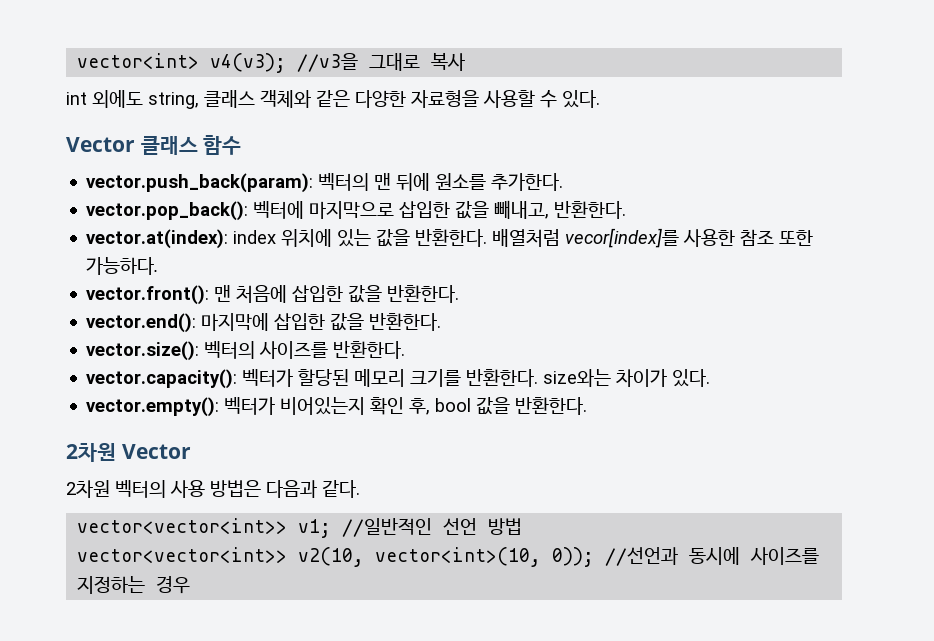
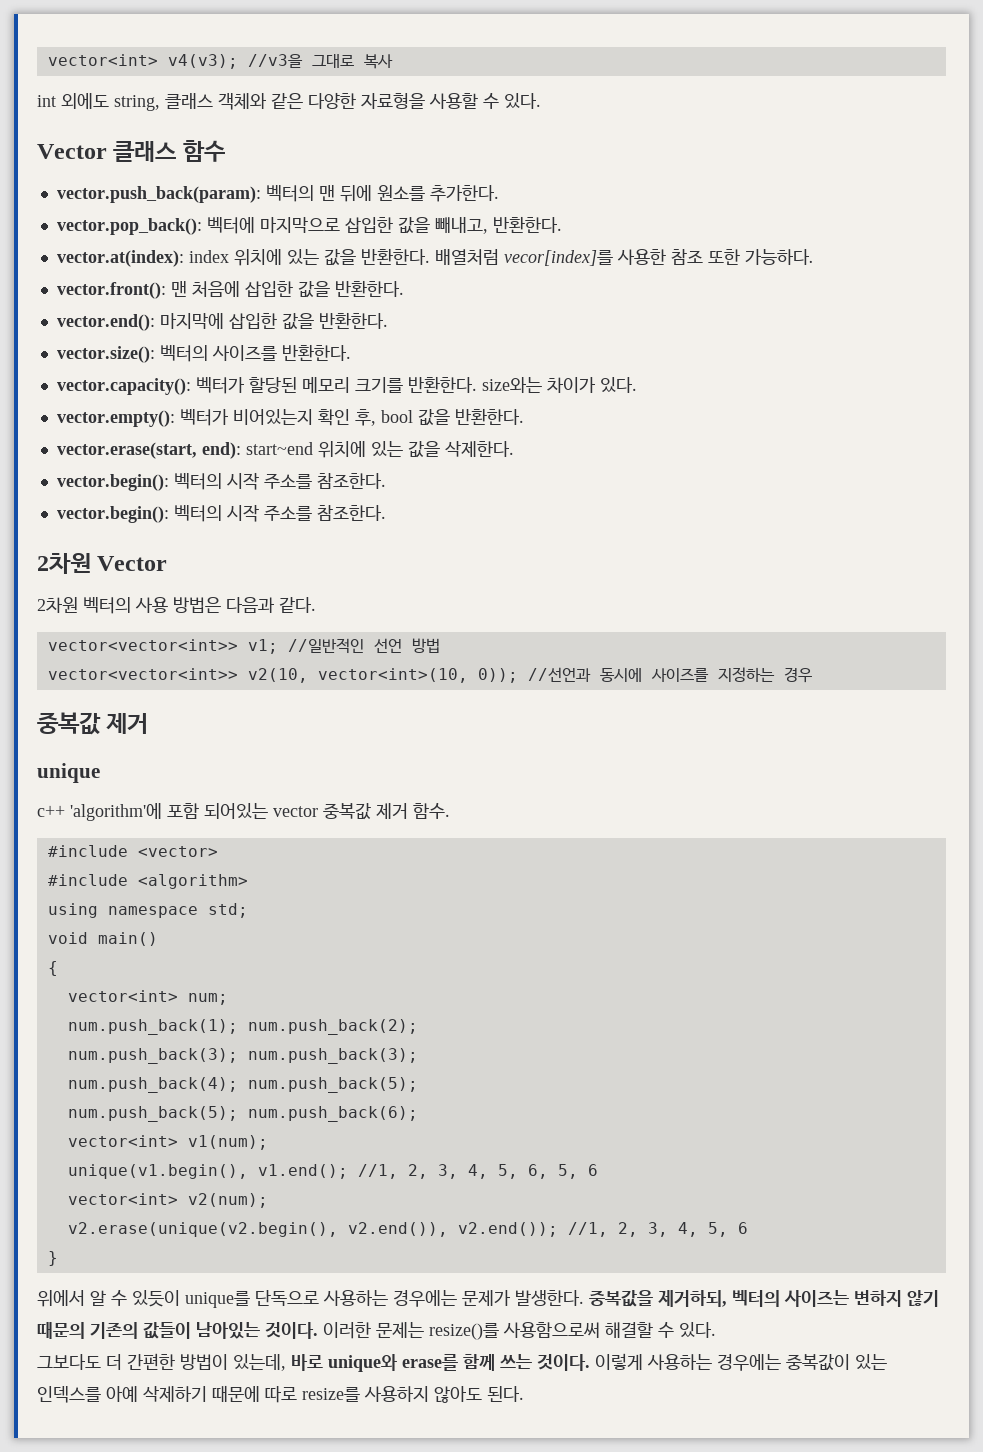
+ vector.erase(start, end): start~end 위치에 있는 값을 삭제한다.
+ vector.begin(): 벡터의 시작 주소를 참조한다.
+ vector.begin(): 벡터의 시작 주소를 참조한다.
  vector<vector<int>> v2(10, vector<int>(10, 0)); //선언과 동시에 사이즈를 지정하는 경우
+ 중복값 제거
+ unique
+ c++ 'algorithm'에 포함 되어있는 vector 중복값 제거 함수.
+ #include <vector>
+ #include <algorithm>
+ using namespace std;
+ void main()
+ {
+ vector<int> num;
+ num.push_back(1); num.push_back(2);
+ num.push_back(3); num.push_back(3);
+ num.push_back(4); num.push_back(5);
+ num.push_back(5); num.push_back(6);
+ vector<int> v1(num);
+ unique(v1.begin(), v1.end(); //1, 2, 3, 4, 5, 6, 5, 6
+ vector<int> v2(num);
+ v2.erase(unique(v2.begin(), v2.end()), v2.end()); //1, 2, 3, 4, 5, 6
+ }
+ 위에서 알 수 있듯이 unique를 단독으로 사용하는 경우에는 문제가 발생한다. 중복값을 제거하되, 벡터의 사이즈는 변하지 않기 때문의 기존의 값들이 남아있는 것이다. 이러한 문제는 resize()를 사용함으로써 해결할 수 있다.
+ 그보다도 더 간편한 방법이 있는데, 바로 unique와 erase를 함께 쓰는 것이다. 이렇게 사용하는 경우에는 중복값이 있는 인덱스를 아예 삭제하기 때문에 따로 resize를 사용하지 않아도 된다.

